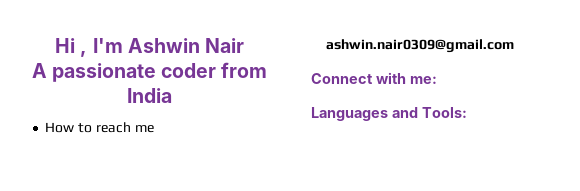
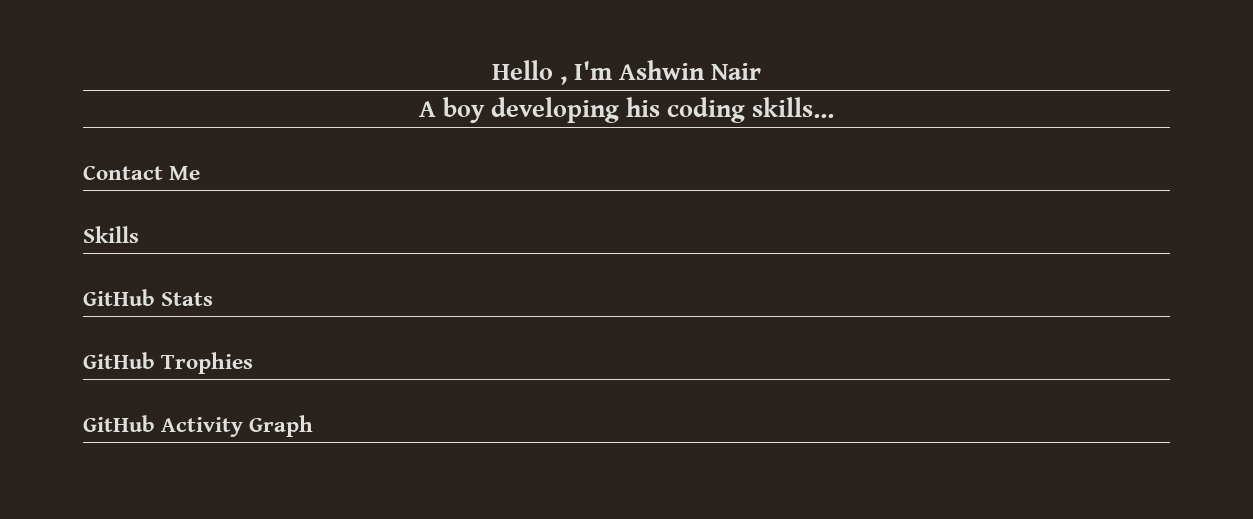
- Hi , I'm Ashwin Nair
+ Hello , I'm Ashwin Nair
- A passionate coder from India
- How to reach me ashwin.nair0309@gmail.com
- Connect with me:
- Languages and Tools:
+ A boy developing his coding skills...
+ Contact Me
+ Skills
+ GitHub Stats
+ GitHub Trophies
+ GitHub Activity Graph

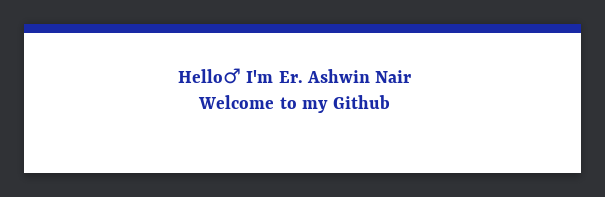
- Hello , I'm Ashwin Nair
+ Hello♂ I'm Er. Ashwin Nair
- A boy developing his coding skills...
- Contact Me
- Skills
- GitHub Stats
- GitHub Trophies
- GitHub Activity Graph
+ Welcome to my Github

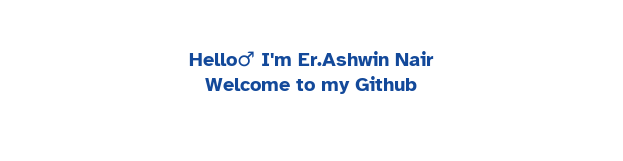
- Hello♂ I'm Er. Ashwin Nair
+ Hello♂ I'm Er.Ashwin Nair

